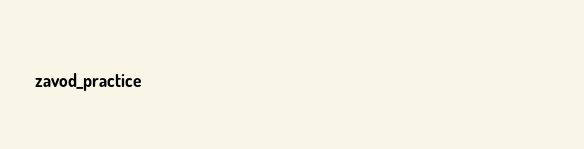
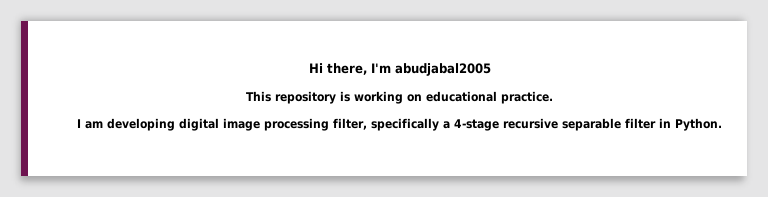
- zavod_practice
+ Hi there, I'm abudjabal2005
+ This repository is working on educational practice.
+ I am developing digital image processing filter, specifically a 4-stage recursive separable filter in Python.

